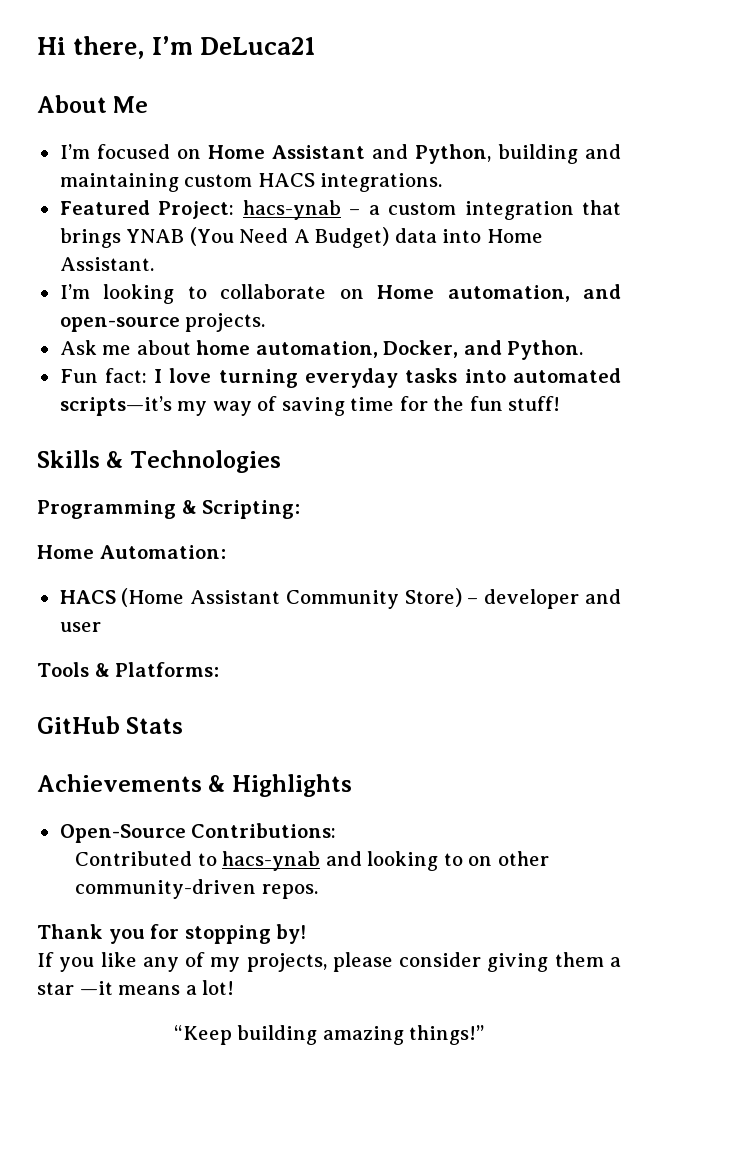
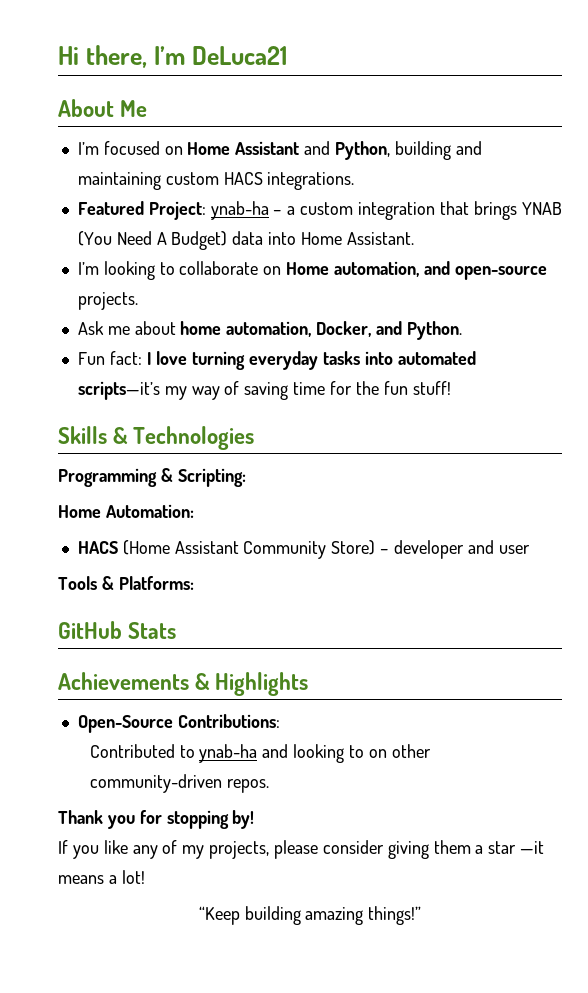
- Featured Project: hacs-ynab – a custom integration that brings YNAB (You Need A Budget) data into Home Assistant.
+ Featured Project: ynab-ha – a custom integration that brings YNAB (You Need A Budget) data into Home Assistant.
- Contributed to hacs-ynab and looking to on other community-driven repos.
+ Contributed to ynab-ha and looking to on other community-driven repos.

